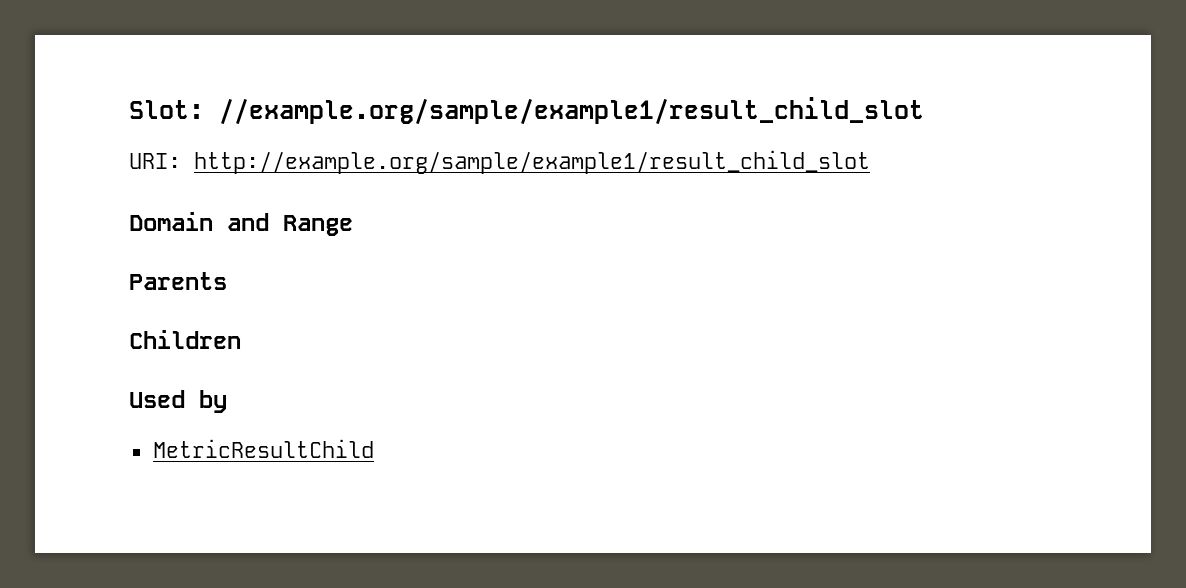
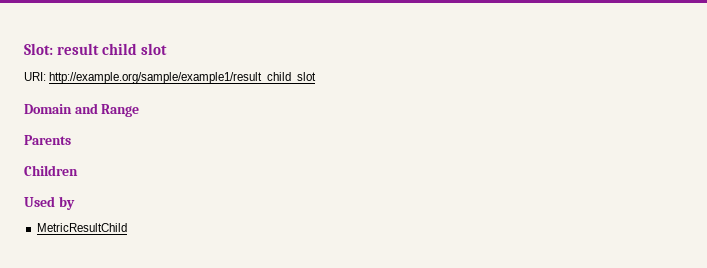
- Slot: //example.org/sample/example1/result_child_slot
+ Slot: result child slot

